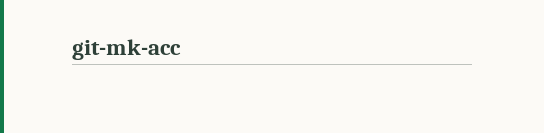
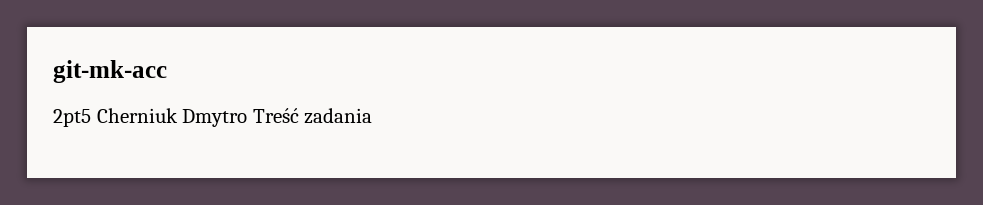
+ 2pt5 Cherniuk Dmytro Treść zadania

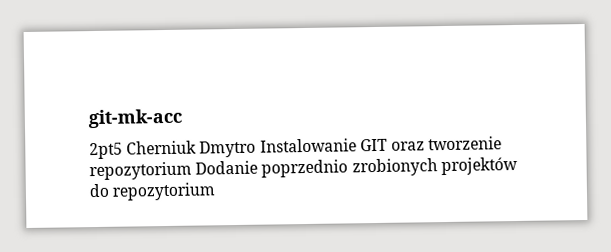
- 2pt5 Cherniuk Dmytro Treść zadania
+ 2pt5 Cherniuk Dmytro Instalowanie GIT oraz tworzenie repozytorium Dodanie poprzednio zrobionych projektów do repozytorium

